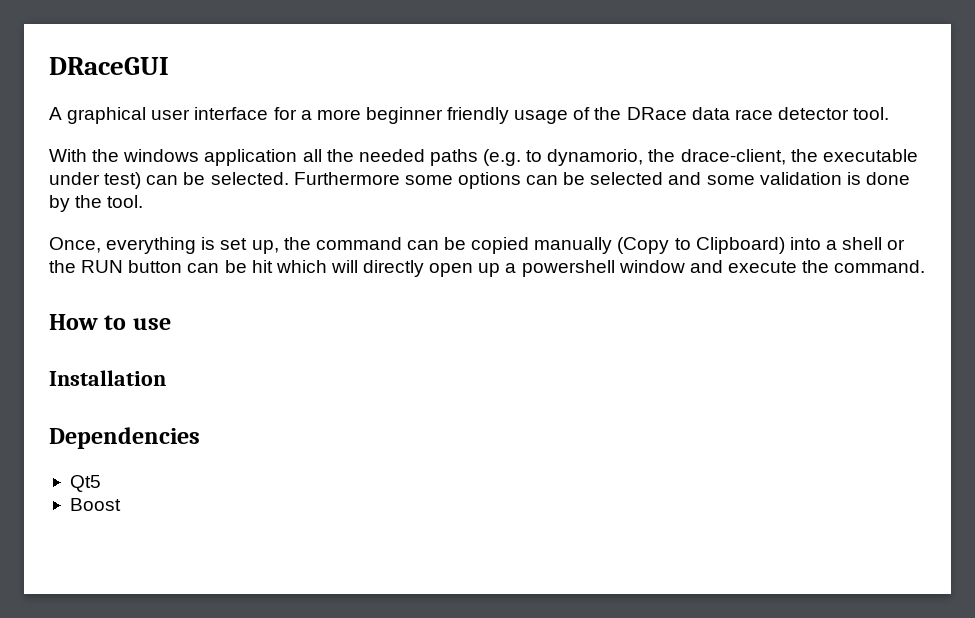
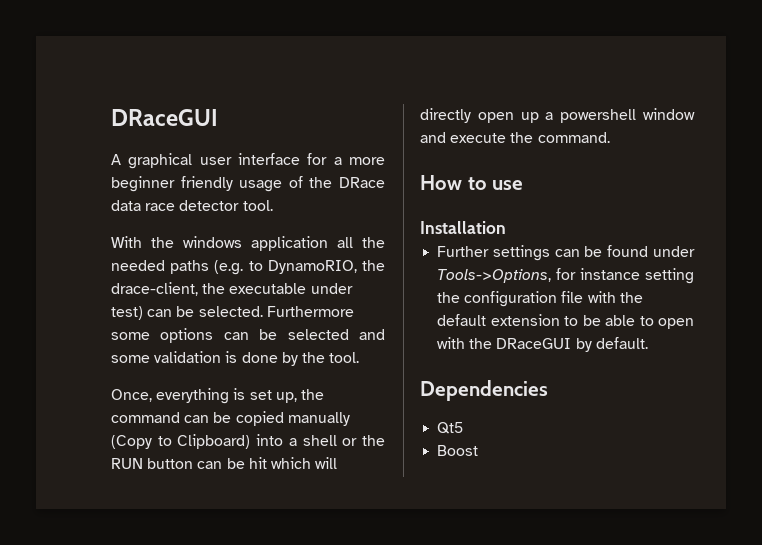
- With the windows application all the needed paths (e.g. to dynamorio, the drace-client, the executable under test) can be selected.
+ With the windows application all the needed paths (e.g. to DynamoRIO, the drace-client, the executable under test) can be selected.
+ Further settings can be found under Tools->Options, for instance setting the configuration file with the default extension to be able to open with the DRaceGUI by default.

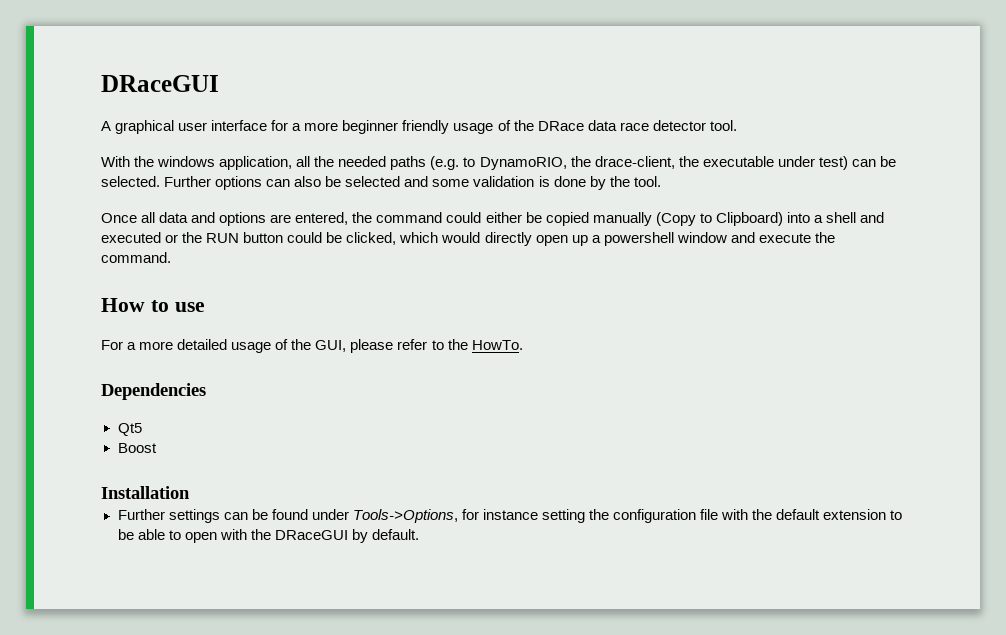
- With the windows application all the needed paths (e.g. to DynamoRIO, the drace-client, the executable under test) can be selected.
+ With the windows application, all the needed paths (e.g. to DynamoRIO, the drace-client, the executable under test) can be selected.
- Furthermore some options can be selected and some validation is done by the tool.
+ Further options can also be selected and some validation is done by the tool.
- Once, everything is set up, the command can be copied manually (Copy to Clipboard) into a shell or the RUN button can be hit which will directly open up a powershell window and execute the command.
+ Once all data and options are entered, the command could either be copied manually (Copy to Clipboard) into a shell and executed or the RUN button could be clicked, which would directly open up a powershell window and execute the command.
+ For a more detailed usage of the GUI, please refer to the HowTo.
+ Dependencies
+ Qt5
+ Boost
- Dependencies
- Qt5
- Boost

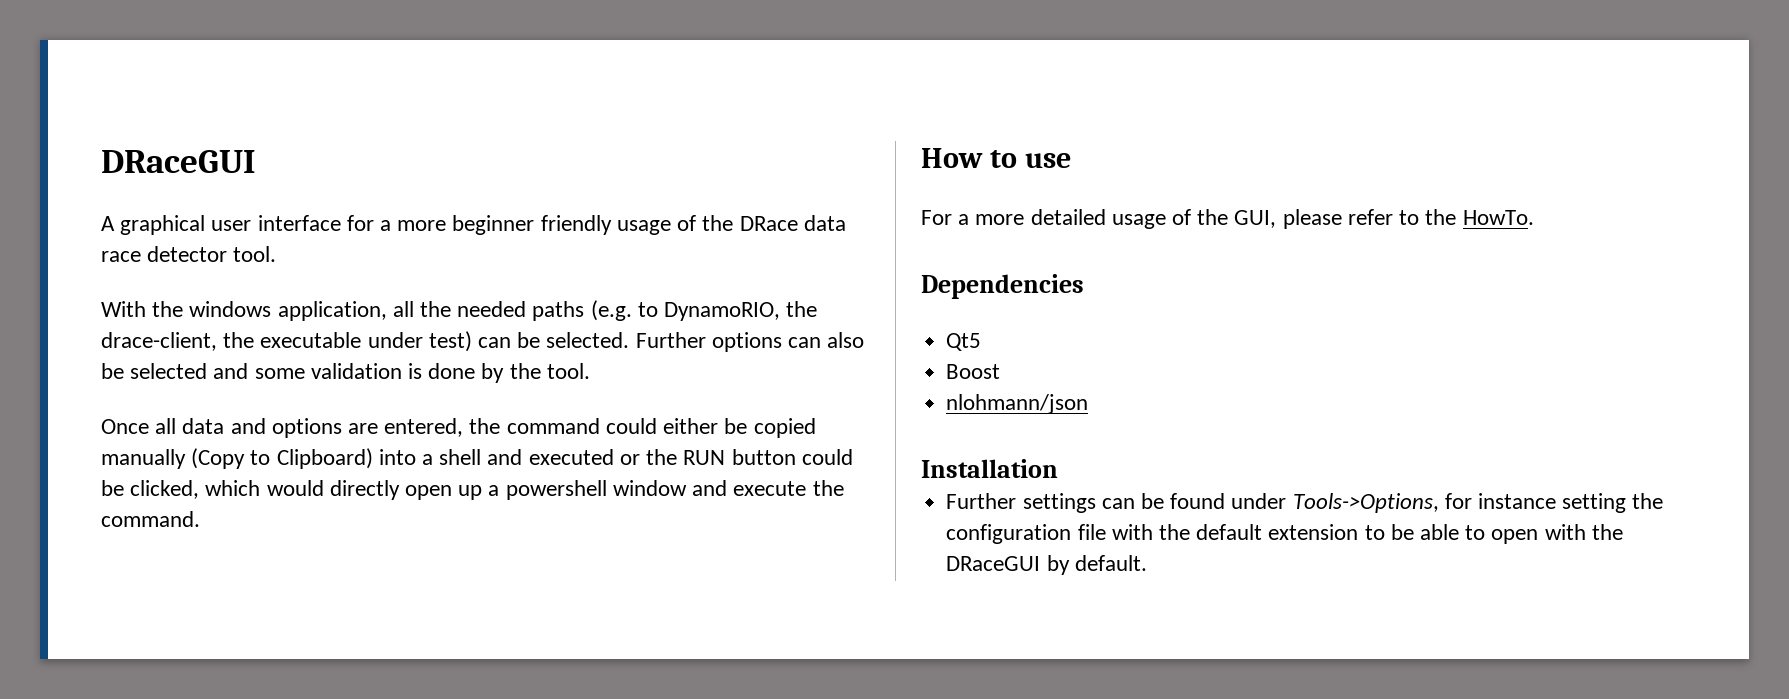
+ nlohmann/json

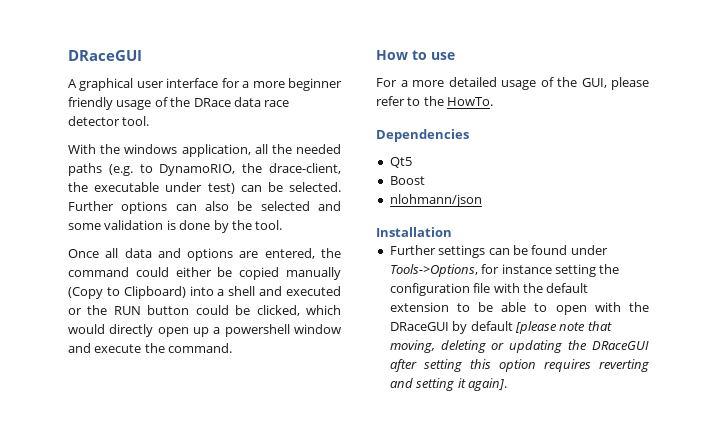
- Further settings can be found under Tools->Options, for instance setting the configuration file with the default extension to be able to open with the DRaceGUI by default.
+ Further settings can be found under Tools->Options, for instance setting the configuration file with the default extension to be able to open with the DRaceGUI by default [please note that moving, deleting or updating the DRaceGUI after setting this option requires reverting and setting it again].

